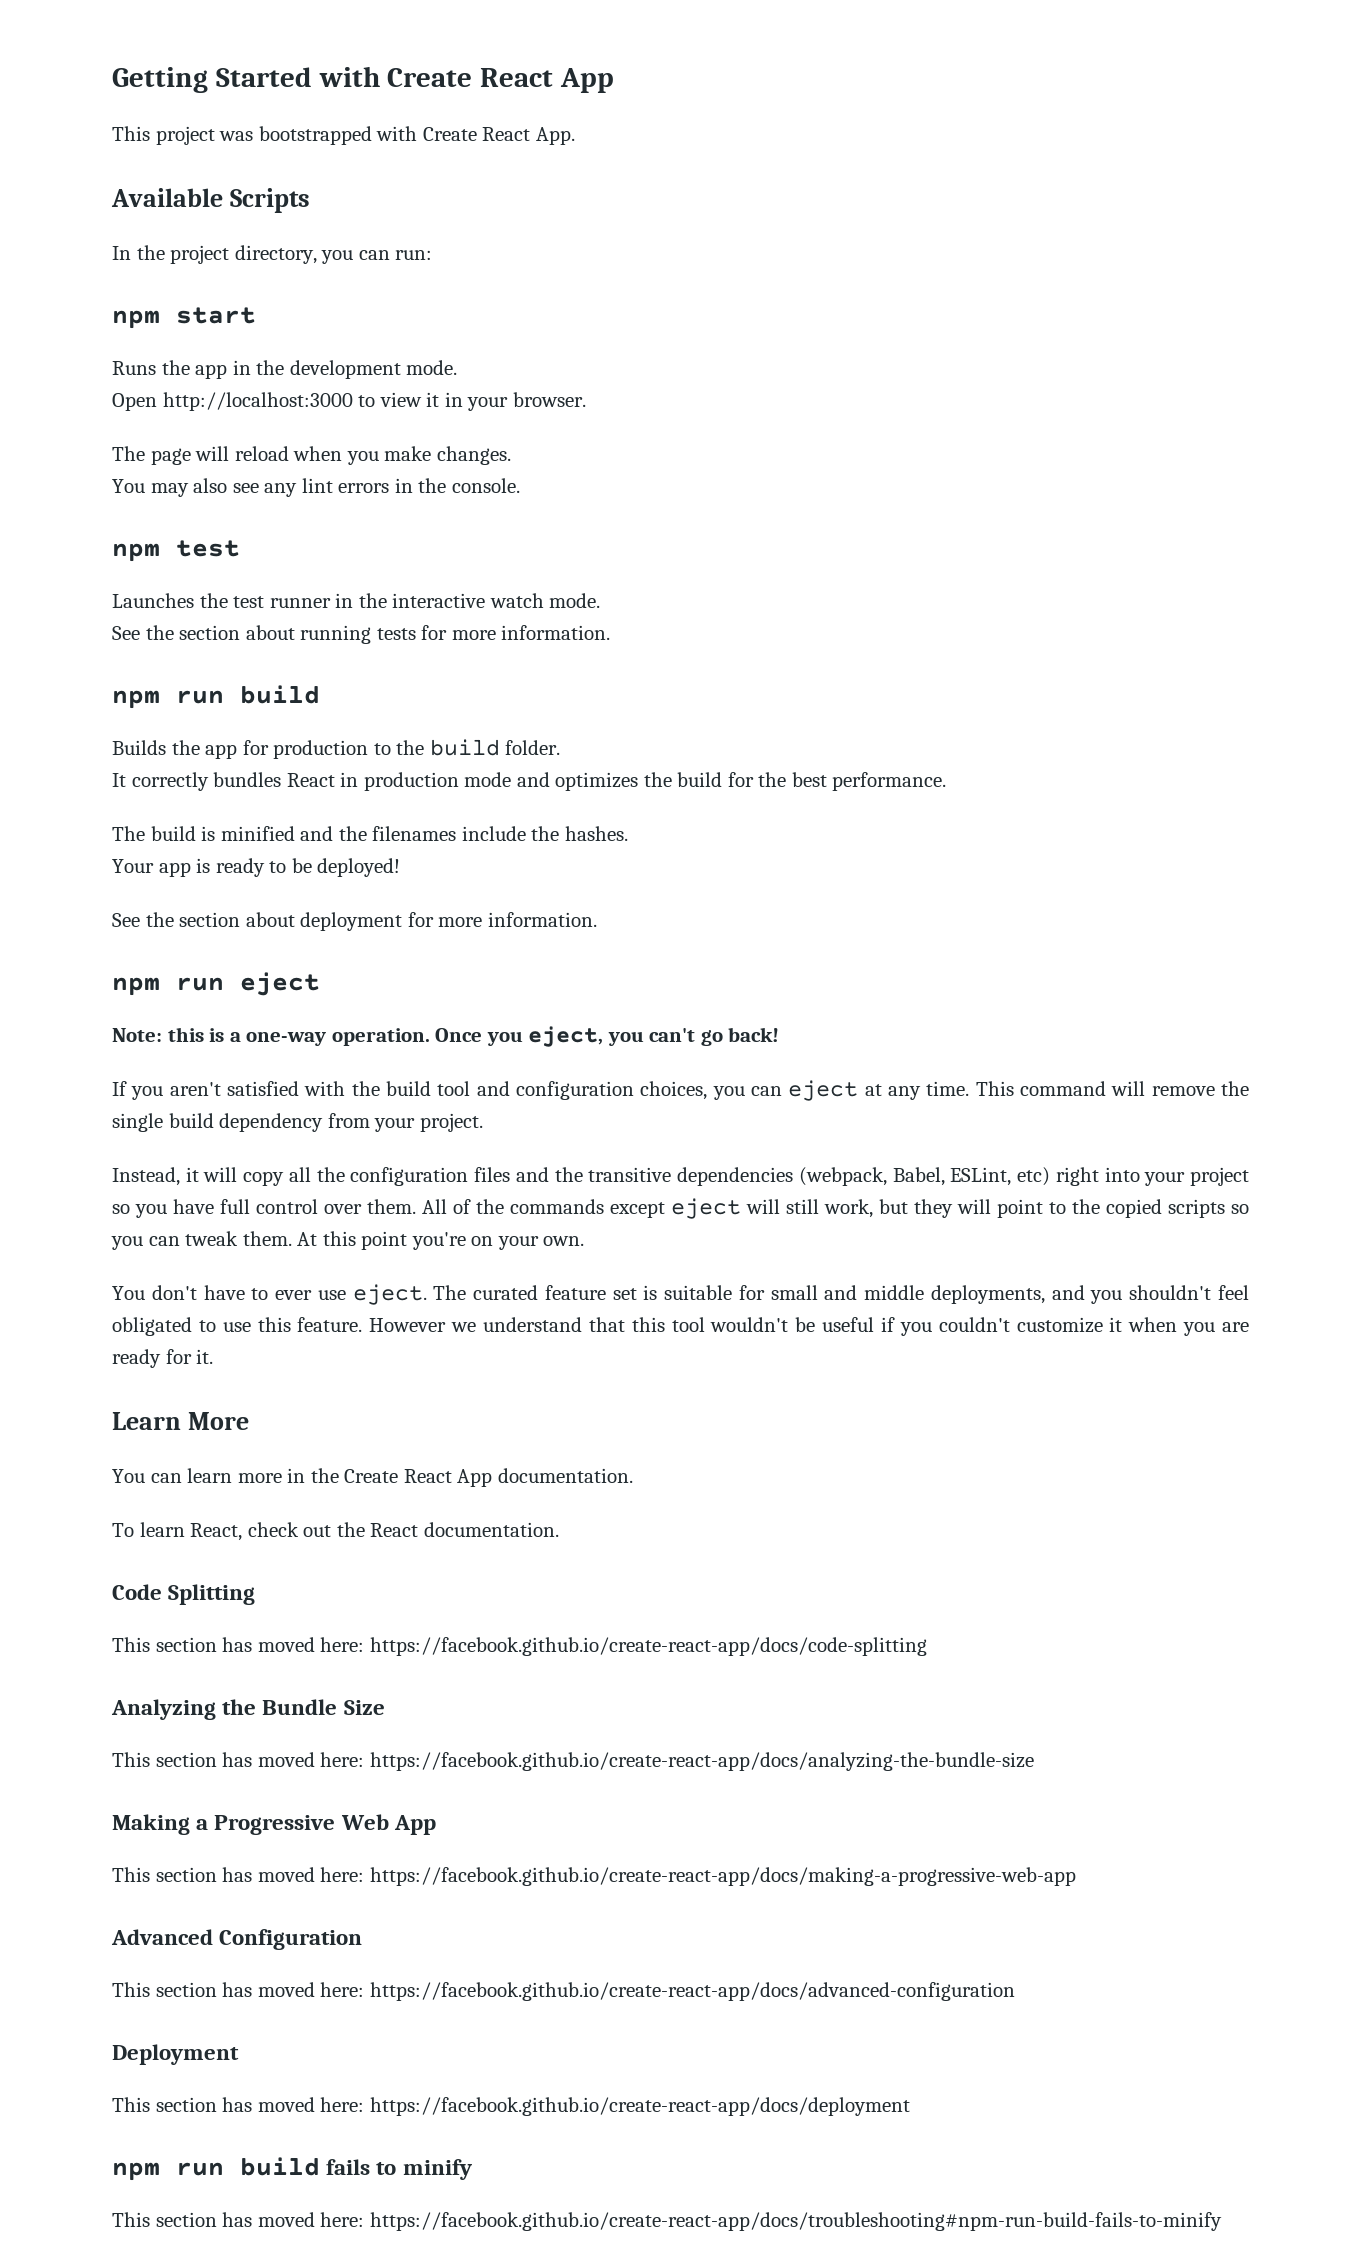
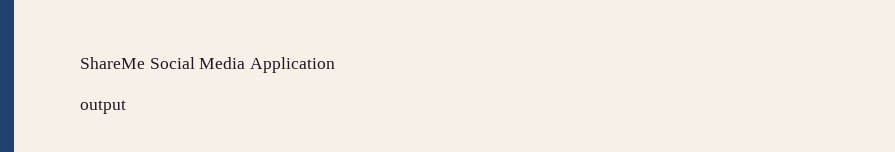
- Getting Started with Create React App
- This project was bootstrapped with Create React App.
- Available Scripts
- In the project directory, you can run:
- npm start
- Runs the app in the development mode.
- Open http://localhost:3000 to view it in your browser.
- The page will reload when you make changes.
- You may also see any lint errors in the console.
- npm test
- Launches the test runner in the interactive watch mode.
- See the section about running tests for more information.
- npm run build
- Builds the app for production to the build folder.
- It correctly bundles React in production mode and optimizes the build for the best performance.
- The build is minified and the filenames include the hashes.
- Your app is ready to be deployed!
- See the section about deployment for more information.
- npm run eject
- Note: this is a one-way operation. Once you eject, you can't go back!
- If you aren't satisfied with the build tool and configuration choices, you can eject at any time. This command will remove the single build dependency from your project.
- Instead, it will copy all the configuration files and the transitive dependencies (webpack, Babel, ESLint, etc) right into your project so you have full control over them. All of the commands except eject will still work, but they will point to the copied scripts so you can tweak them. At this point you're on your own.
- You don't have to ever use eject. The curated feature set is suitable for small and middle deployments, and you shouldn't feel obligated to use this feature. However we understand that this tool wouldn't be useful if you couldn't customize it when you are ready for it.
- Learn More
- You can learn more in the Create React App documentation.
- To learn React, check out the React documentation.
- Code Splitting
- This section has moved here: https://facebook.github.io/create-react-app/docs/code-splitting
- Analyzing the Bundle Size
- This section has moved here: https://facebook.github.io/create-react-app/docs/analyzing-the-bundle-size
- Making a Progressive Web App
- This section has moved here: https://facebook.github.io/create-react-app/docs/making-a-progressive-web-app
- Advanced Configuration
- This section has moved here: https://facebook.github.io/create-react-app/docs/advanced-configuration
- Deployment
- This section has moved here: https://facebook.github.io/create-react-app/docs/deployment
- npm run build fails to minify
- This section has moved here: https://facebook.github.io/create-react-app/docs/troubleshooting#npm-run-build-fails-to-minify
+ ShareMe Social Media Application
+ output

